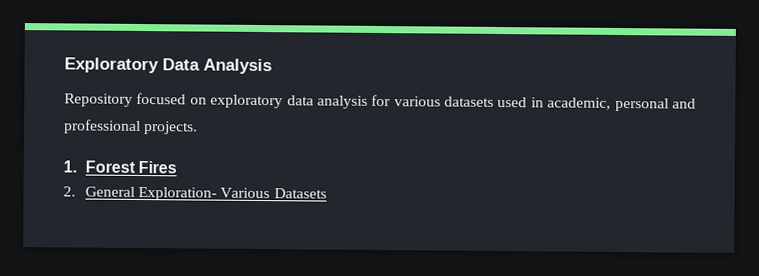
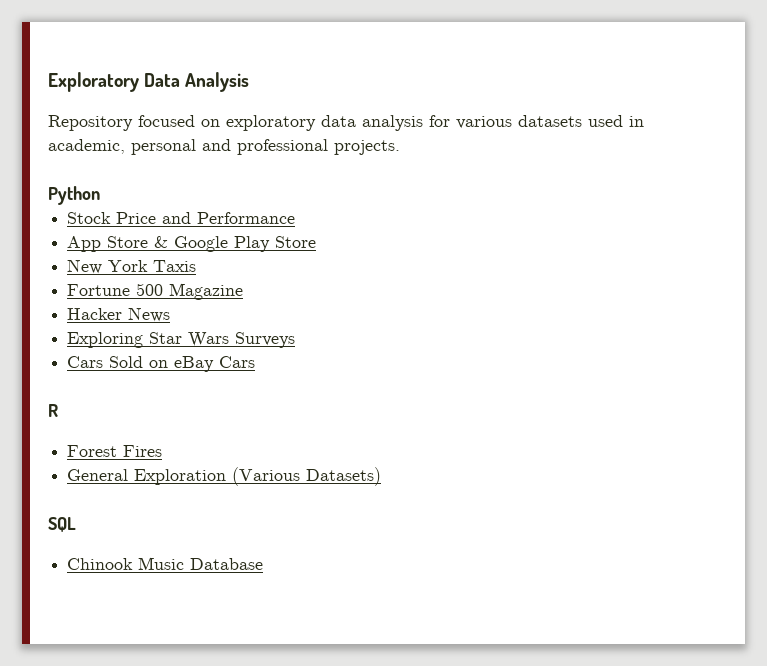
- 1. Forest Fires
- 2. General Exploration- Various Datasets
+ Python
+ Stock Price and Performance
+ App Store & Google Play Store
+ New York Taxis
+ Fortune 500 Magazine
+ Hacker News
+ Exploring Star Wars Surveys
+ Cars Sold on eBay Cars
+ R
+ Forest Fires
+ General Exploration (Various Datasets)
+ SQL
+ Chinook Music Database

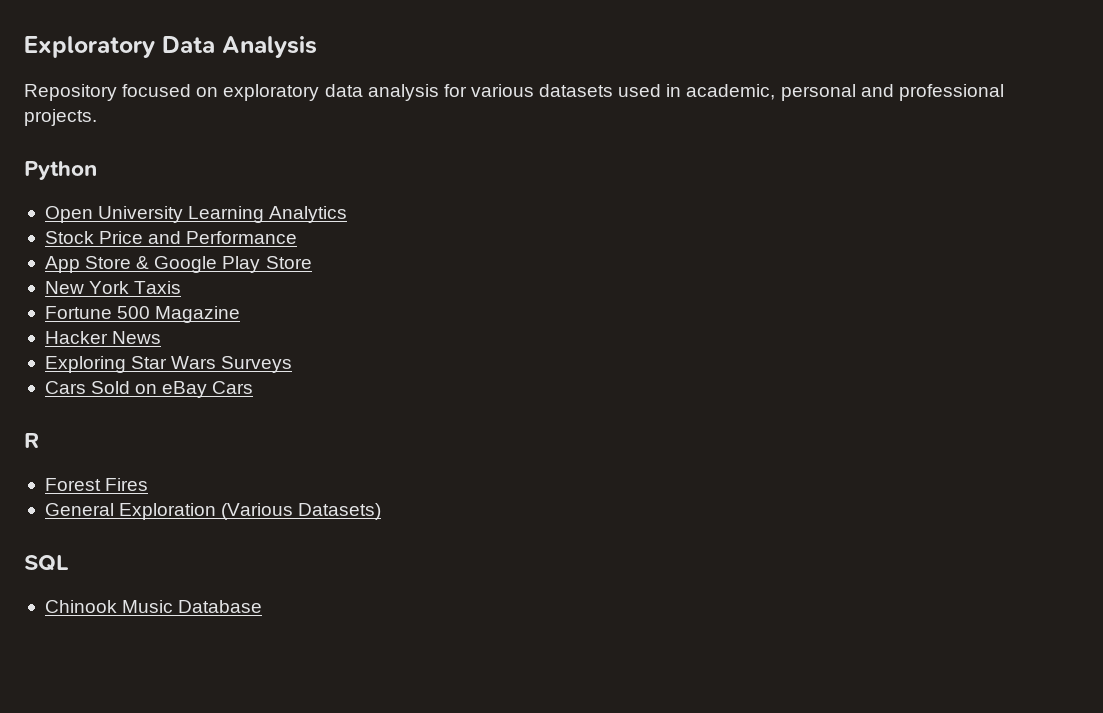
+ Open University Learning Analytics

